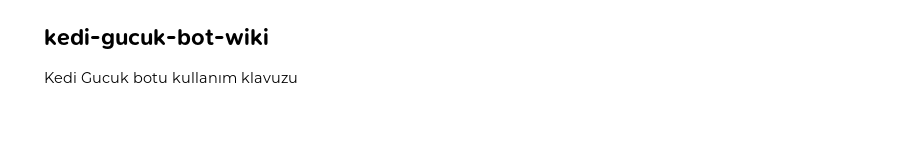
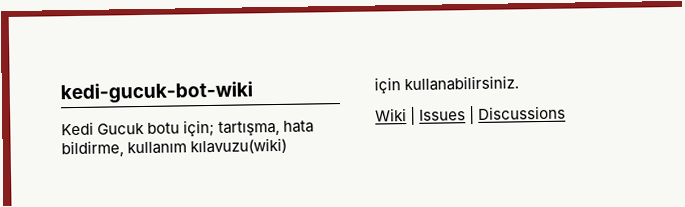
- Kedi Gucuk botu kullanım klavuzu
+ Kedi Gucuk botu için; tartışma, hata bildirme, kullanım kılavuzu(wiki)
+ için kullanabilirsiniz.
+ Wiki | Issues | Discussions

